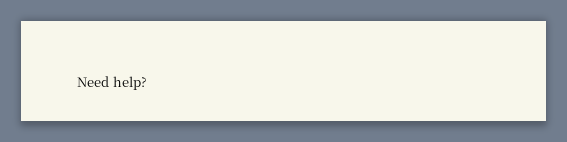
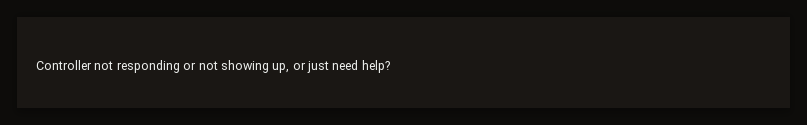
- Need help?
+ Controller not responding or not showing up, or just need help?

